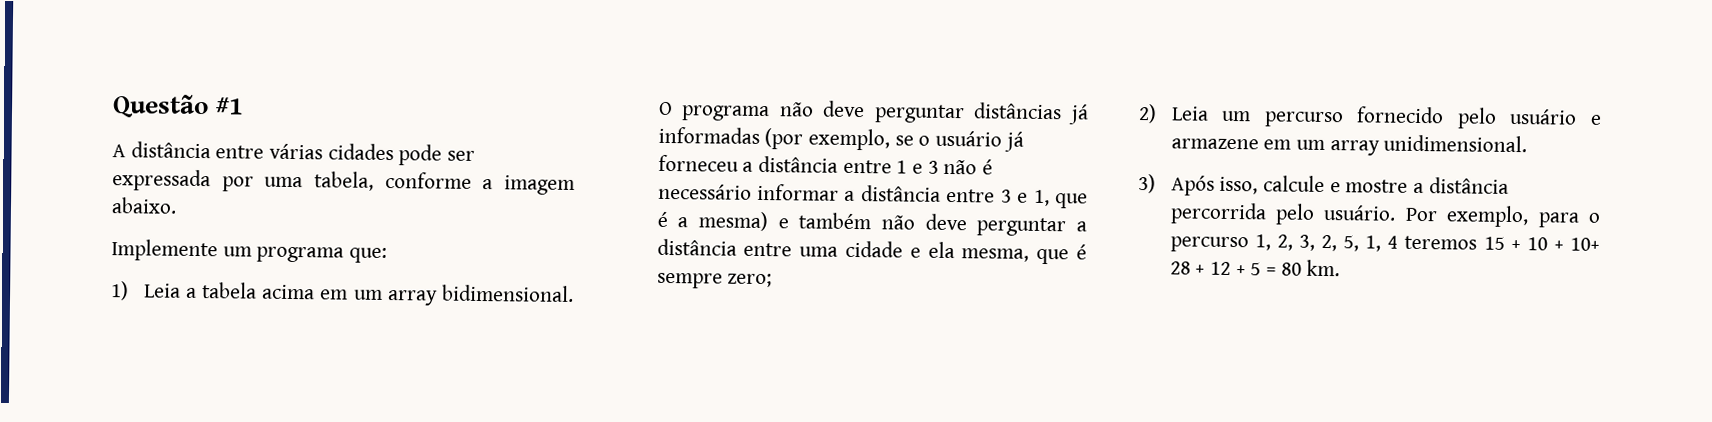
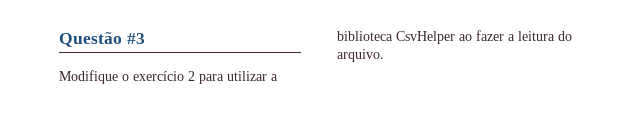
- Questão #1
- A distância entre várias cidades pode ser expressada por uma tabela, conforme a imagem abaixo.
- Implemente um programa que:
- 1) Leia a tabela acima em um array bidimensional. O programa não deve perguntar distâncias já informadas (por exemplo, se o usuário já forneceu a distância entre 1 e 3 não é necessário informar a distância entre 3 e 1, que é a mesma) e também não deve perguntar a distância entre uma cidade e ela mesma, que é sempre zero;
- 2) Leia um percurso fornecido pelo usuário e armazene em um array unidimensional.
- 3) Após isso, calcule e mostre a distância percorrida pelo usuário. Por exemplo, para o percurso 1, 2, 3, 2, 5, 1, 4 teremos 15 + 10 + 10+ 28 + 12 + 5 = 80 km.
+ Questão #3
+ Modifique o exercício 2 para utilizar a biblioteca CsvHelper ao fazer a leitura do arquivo.

